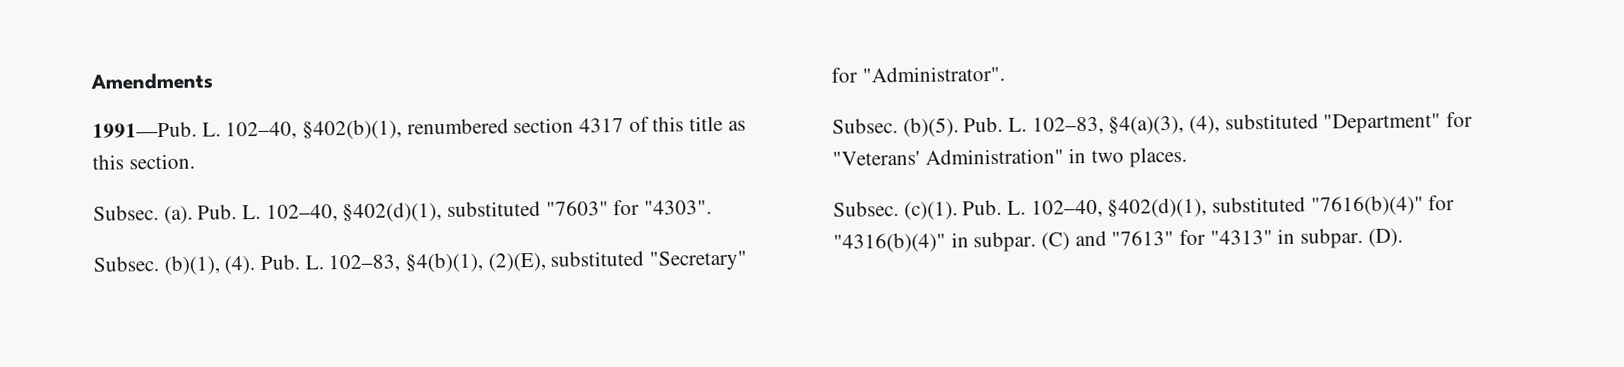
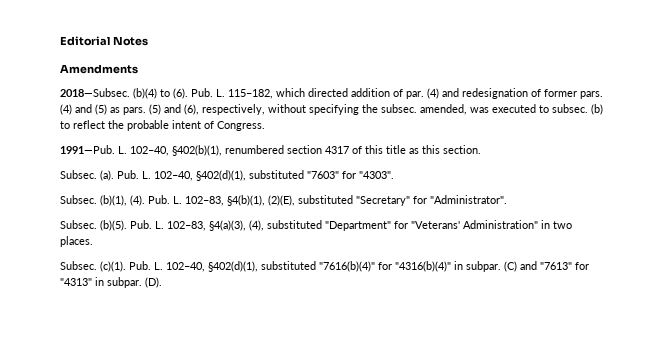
+ Editorial Notes
+ 2018—Subsec. (b)(4) to (6). Pub. L. 115–182, which directed addition of par. (4) and redesignation of former pars. (4) and (5) as pars. (5) and (6), respectively, without specifying the subsec. amended, was executed to subsec. (b) to reflect the probable intent of Congress.

